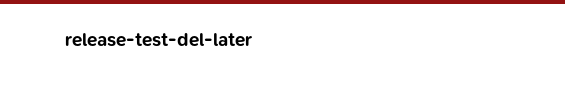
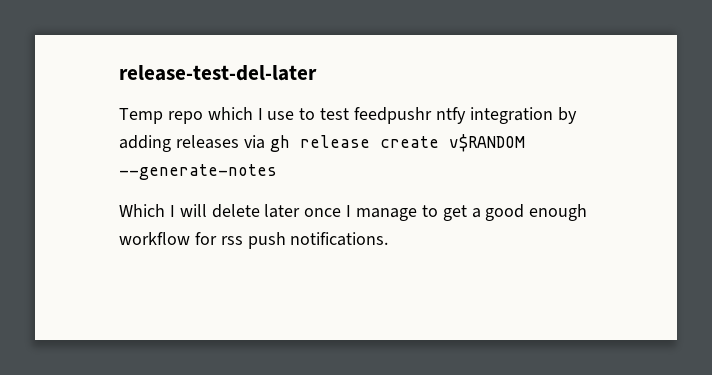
+ Temp repo which I use to test feedpushr ntfy integration by adding releases via gh release create v$RANDOM --generate-notes
+ Which I will delete later once I manage to get a good enough workflow for rss push notifications.

